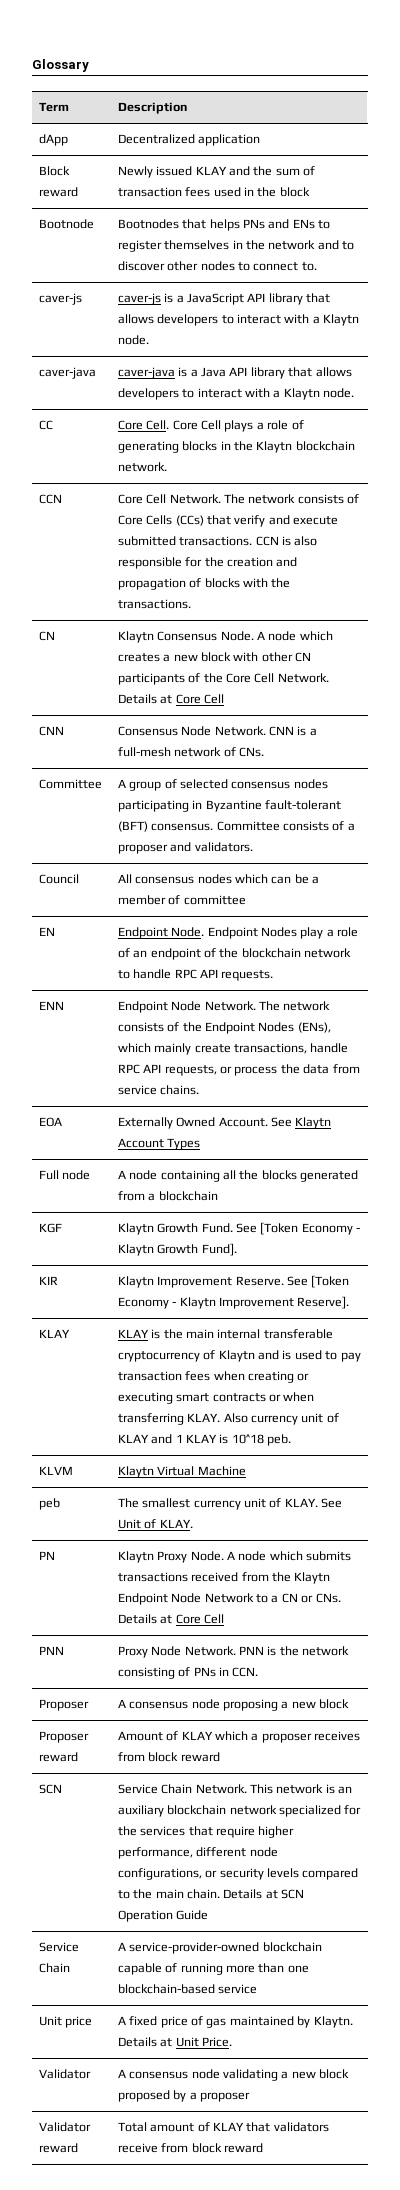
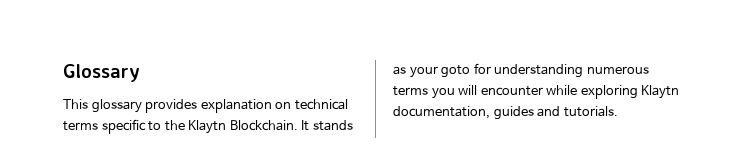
- Term | Description
- dApp | Decentralized application
- Block reward | Newly issued KLAY and the sum of transaction fees used in the block
- Bootnode | Bootnodes that helps PNs and ENs to register themselves in the network and to discover other nodes to connect to.
- caver-js | caver-js is a JavaScript API library that allows developers to interact with a Klaytn node.
- caver-java | caver-java is a Java API library that allows developers to interact with a Klaytn node.
- CC | Core Cell. Core Cell plays a role of generating blocks in the Klaytn blockchain network.
- CCN | Core Cell Network. The network consists of Core Cells (CCs) that verify and execute submitted transactions. CCN is also responsible for the creation and propagation of blocks with the transactions.
- CN | Klaytn Consensus Node. A node which creates a new block with other CN participants of the Core Cell Network. Details at Core Cell
- CNN | Consensus Node Network. CNN is a full-mesh network of CNs.
- Committee | A group of selected consensus nodes participating in Byzantine fault-tolerant (BFT) consensus. Committee consists of a proposer and validators.
- Council | All consensus nodes which can be a member of committee
- EN | Endpoint Node. Endpoint Nodes play a role of an endpoint of the blockchain network to handle RPC API requests.
- ENN | Endpoint Node Network. The network consists of the Endpoint Nodes (ENs), which mainly create transactions, handle RPC API requests, or process the data from service chains.
- EOA | Externally Owned Account. See Klaytn Account Types
- Full node | A node containing all the blocks generated from a blockchain
- KGF | Klaytn Growth Fund. See [Token Economy - Klaytn Growth Fund].
- KIR | Klaytn Improvement Reserve. See [Token Economy - Klaytn Improvement Reserve].
- KLAY | KLAY is the main internal transferable cryptocurrency of Klaytn and is used to pay transaction fees when creating or executing smart contracts or when transferring KLAY. Also currency unit of KLAY and 1 KLAY is 10^18 peb.
- KLVM | Klaytn Virtual Machine
- peb | The smallest currency unit of KLAY. See Unit of KLAY.
- PN | Klaytn Proxy Node. A node which submits transactions received from the Klaytn Endpoint Node Network to a CN or CNs. Details at Core Cell
- PNN | Proxy Node Network. PNN is the network consisting of PNs in CCN.
- Proposer | A consensus node proposing a new block
- Proposer reward | Amount of KLAY which a proposer receives from block reward
- SCN | Service Chain Network. This network is an auxiliary blockchain network specialized for the services that require higher performance, different node configurations, or security levels compared to the main chain. Details at SCN Operation Guide
- Service Chain | A service-provider-owned blockchain capable of running more than one blockchain-based service
- Unit price | A fixed price of gas maintained by Klaytn. Details at Unit Price.
- Validator | A consensus node validating a new block proposed by a proposer
- Validator reward | Total amount of KLAY that validators receive from block reward
+ This glossary provides explanation on technical terms specific to the Klaytn Blockchain. It stands as your goto for understanding numerous terms you will encounter while exploring Klaytn documentation, guides and tutorials.

